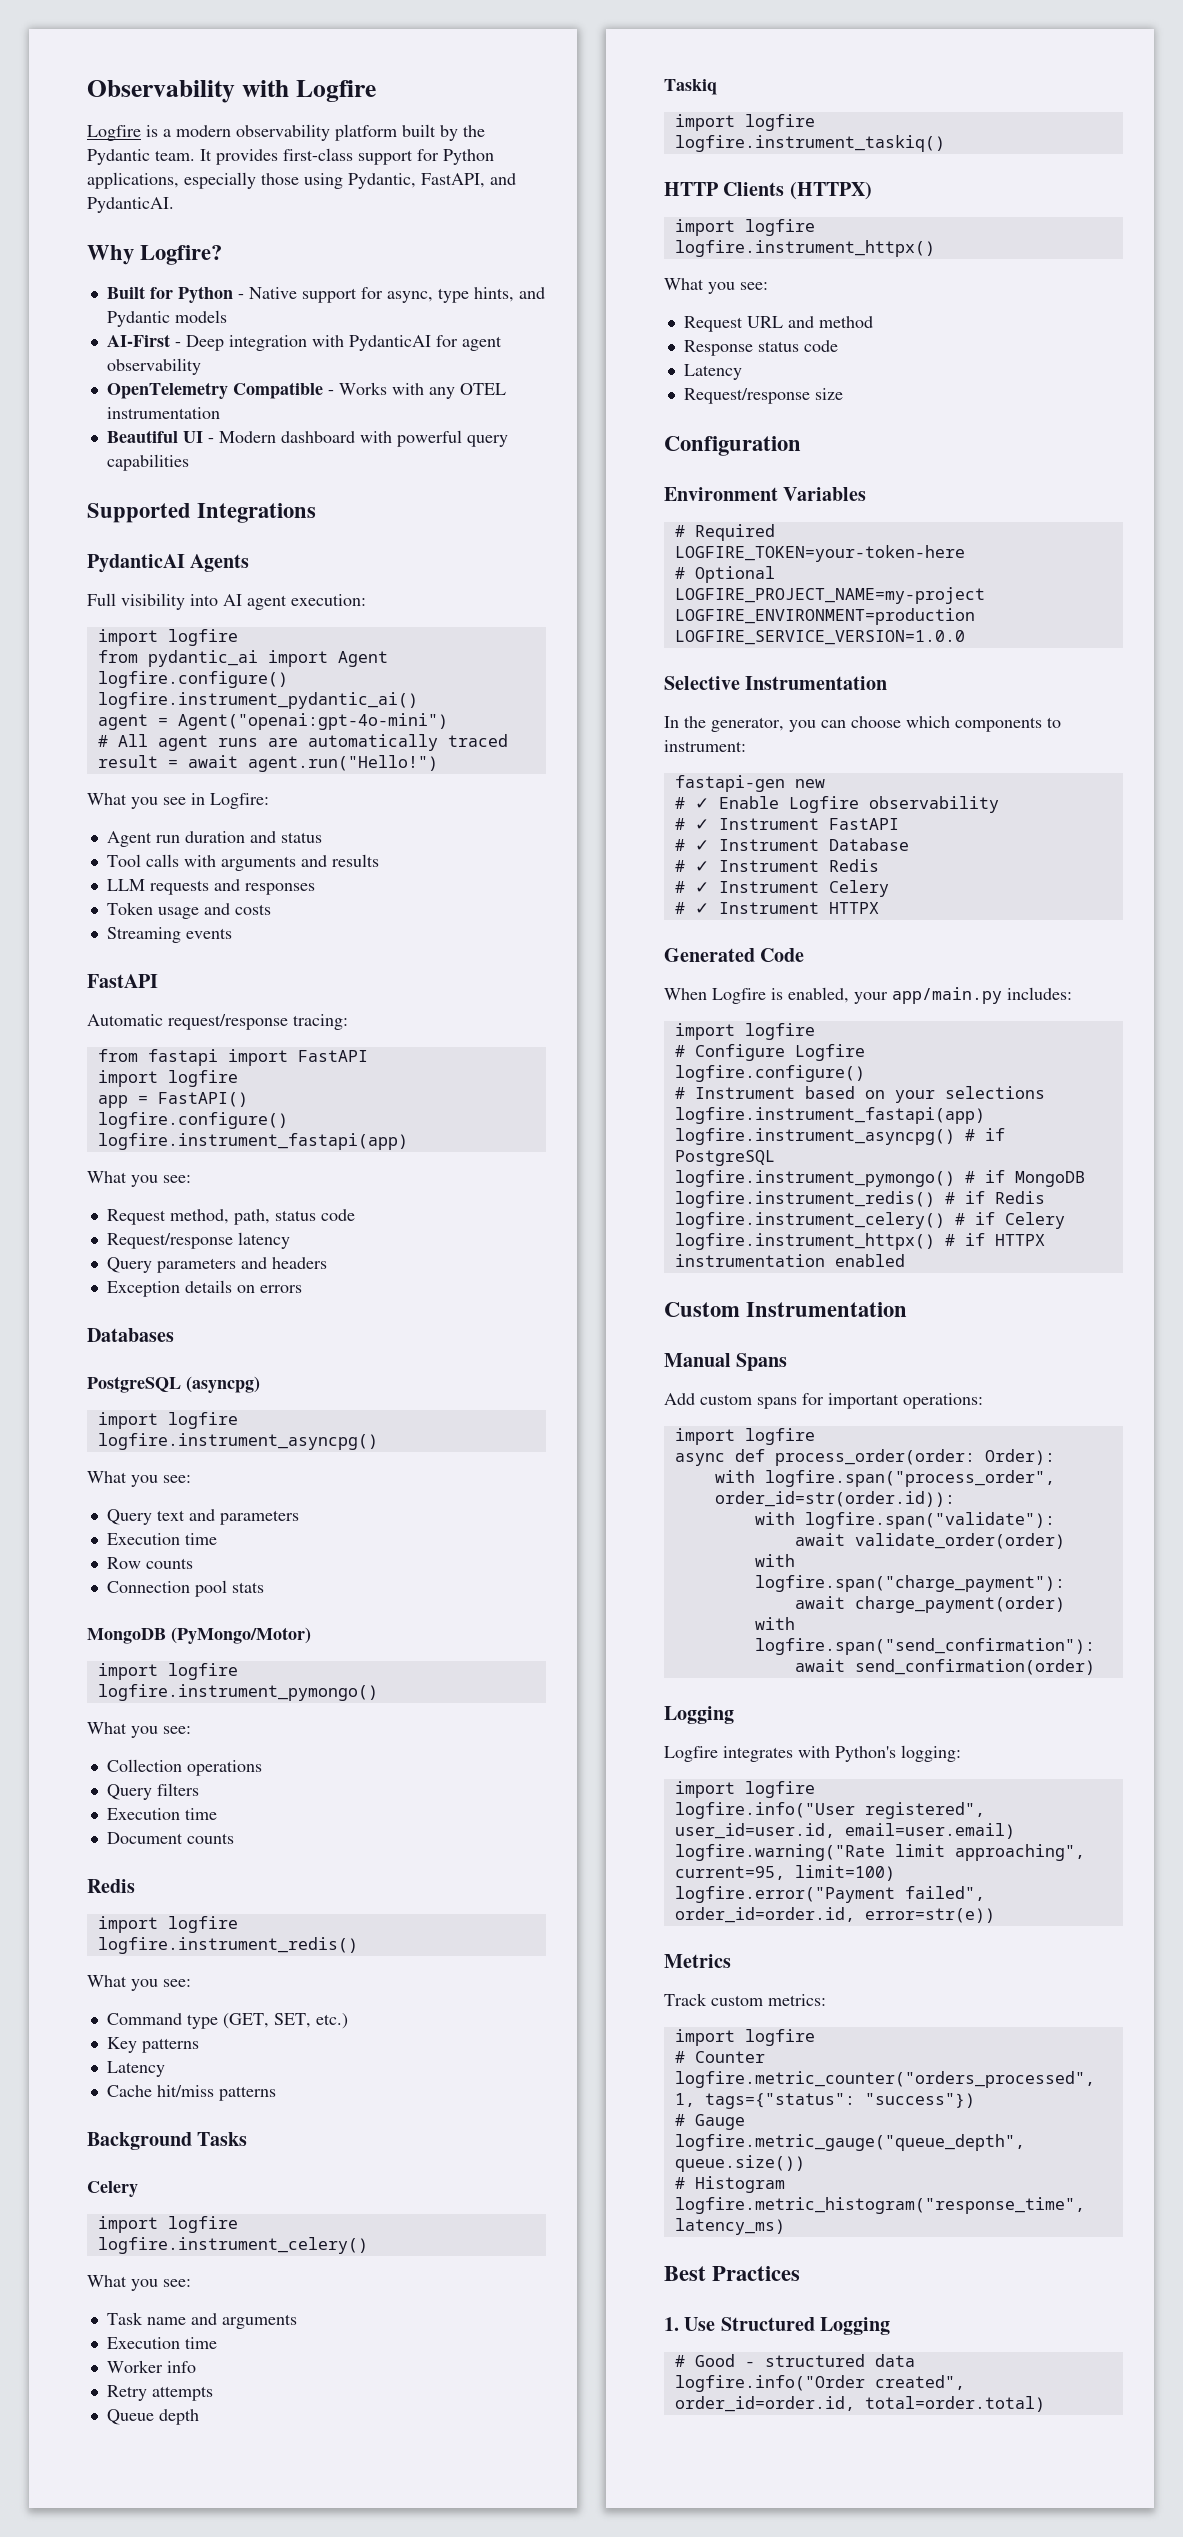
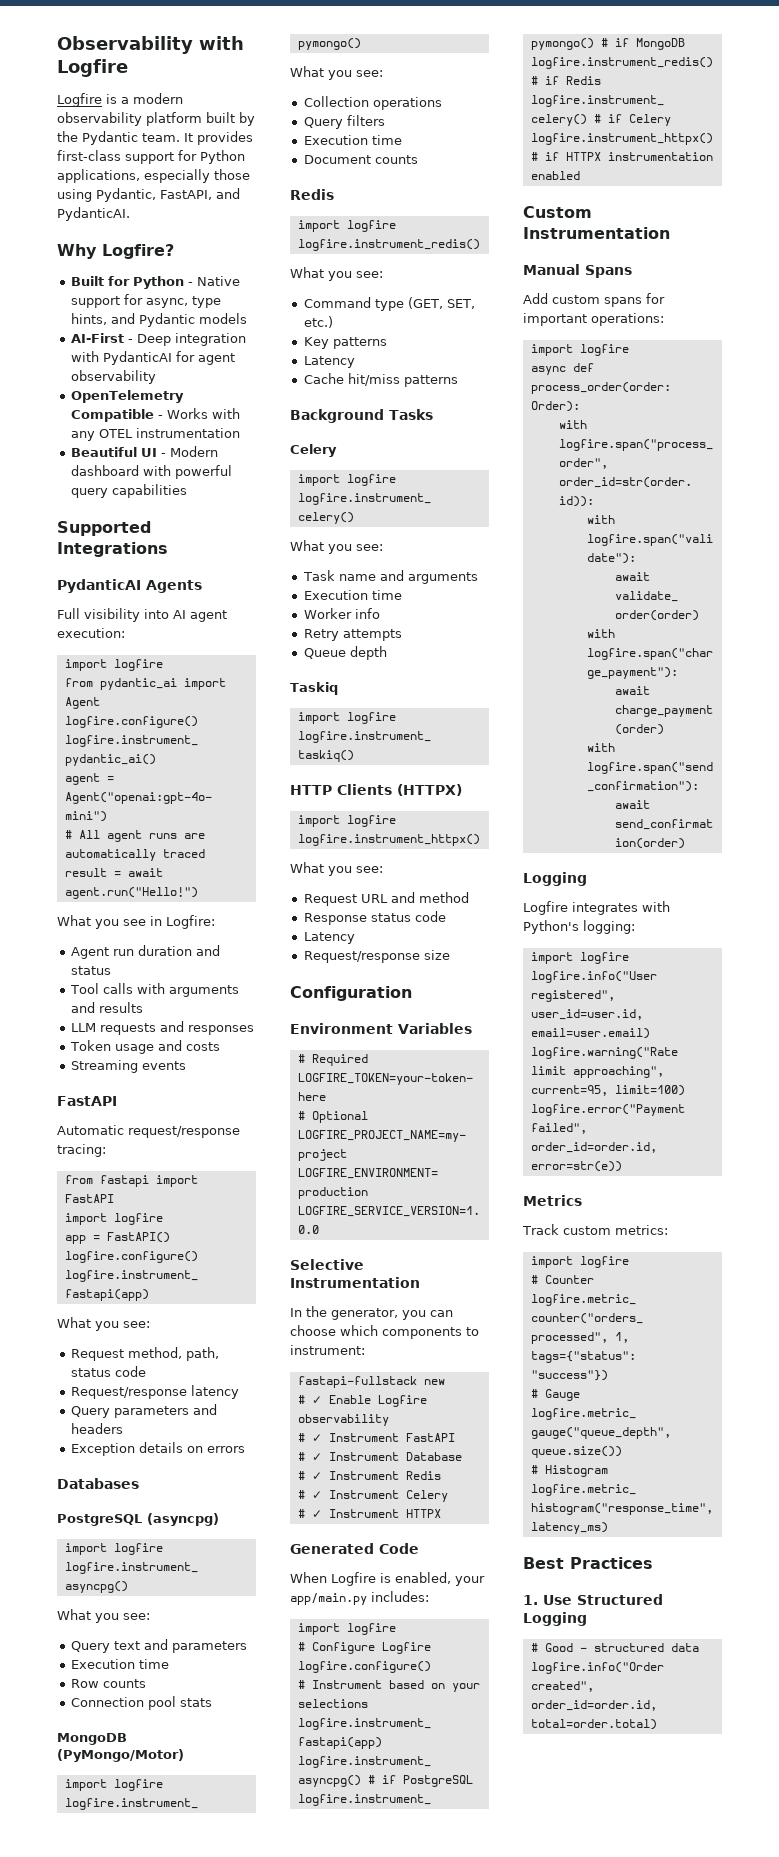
- fastapi-gen new
+ fastapi-fullstack new

